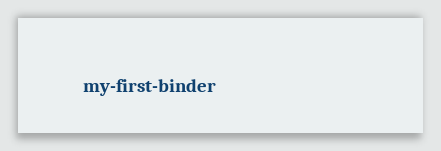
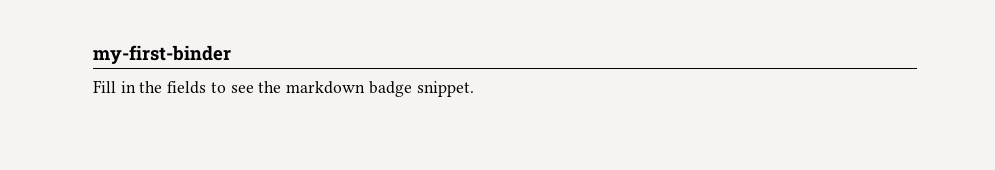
+ Fill in the fields to see the markdown badge snippet.

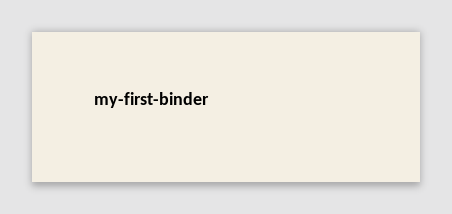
- Fill in the fields to see the markdown badge snippet.

